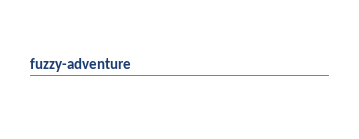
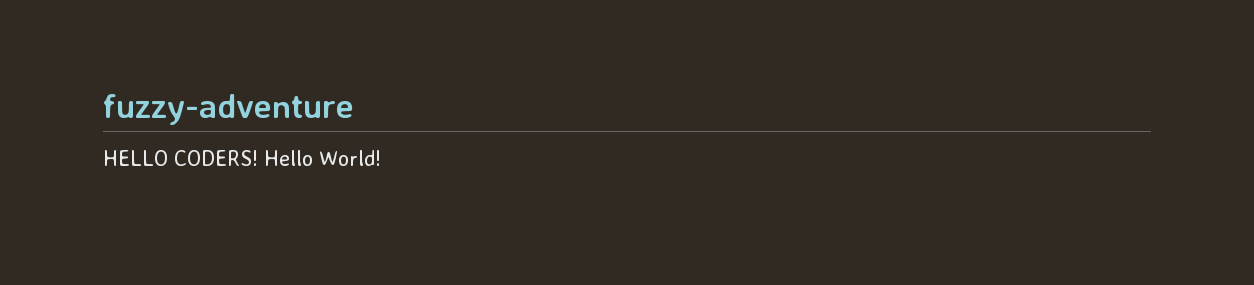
+ HELLO CODERS! Hello World!

